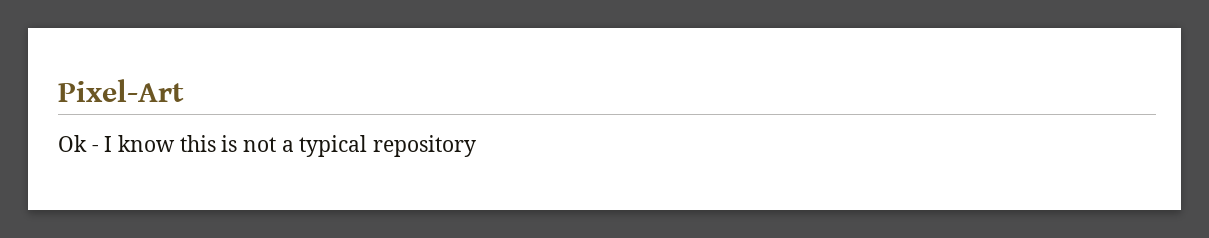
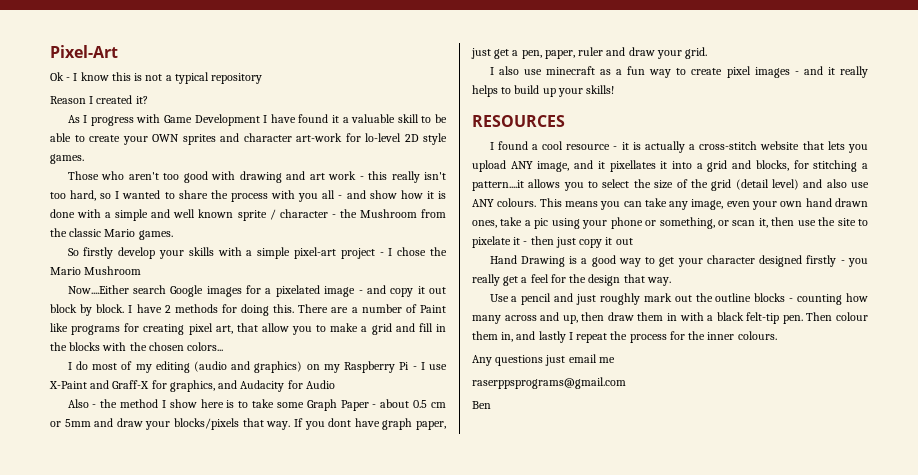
+ Reason I created it?
+ As I progress with Game Development I have found it a valuable skill to be able to create your OWN sprites and character art-work for lo-level 2D style games.
+ Those who aren't too good with drawing and art work - this really isn't too hard, so I wanted to share the process with you all - and show how it is done with a simple and well known sprite / character - the Mushroom from the classic Mario games.
+ So firstly develop your skills with a simple pixel-art project - I chose the Mario Mushroom
+ Now....Either search Google images for a pixelated image - and copy it out block by block. I have 2 methods for doing this. There are a number of Paint like programs for creating pixel art, that allow you to make a grid and fill in the blocks with the chosen colors...
+ I do most of my editing (audio and graphics) on my Raspberry Pi - I use X-Paint and Graff-X for graphics, and Audacity for Audio
+ Also - the method I show here is to take some Graph Paper - about 0.5 cm or 5mm and draw your blocks/pixels that way. If you dont have graph paper, just get a pen, paper, ruler and draw your grid.
+ I also use minecraft as a fun way to create pixel images - and it really helps to build up your skills!
+ RESOURCES
+ I found a cool resource - it is actually a cross-stitch website that lets you upload ANY image, and it pixellates it into a grid and blocks, for stitching a pattern....it allows you to select the size of the grid (detail level) and also use ANY colours. This means you can take any image, even your own hand drawn ones, take a pic using your phone or something, or scan it, then use the site to pixelate it - then just copy it out
+ Hand Drawing is a good way to get your character designed firstly - you really get a feel for the design that way.
+ Use a pencil and just roughly mark out the outline blocks - counting how many across and up, then draw them in with a black felt-tip pen. Then colour them in, and lastly I repeat the process for the inner colours.
+ Any questions just email me
+ raserppsprograms@gmail.com
+ Ben

